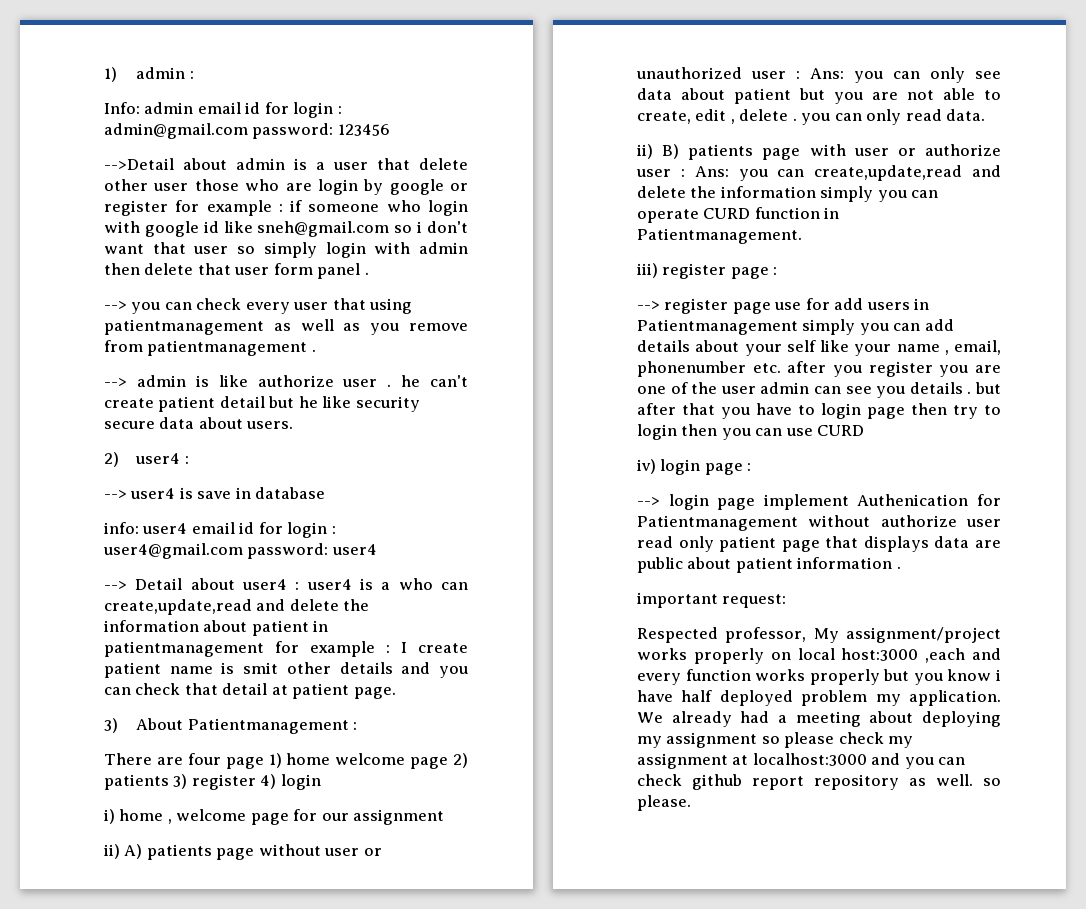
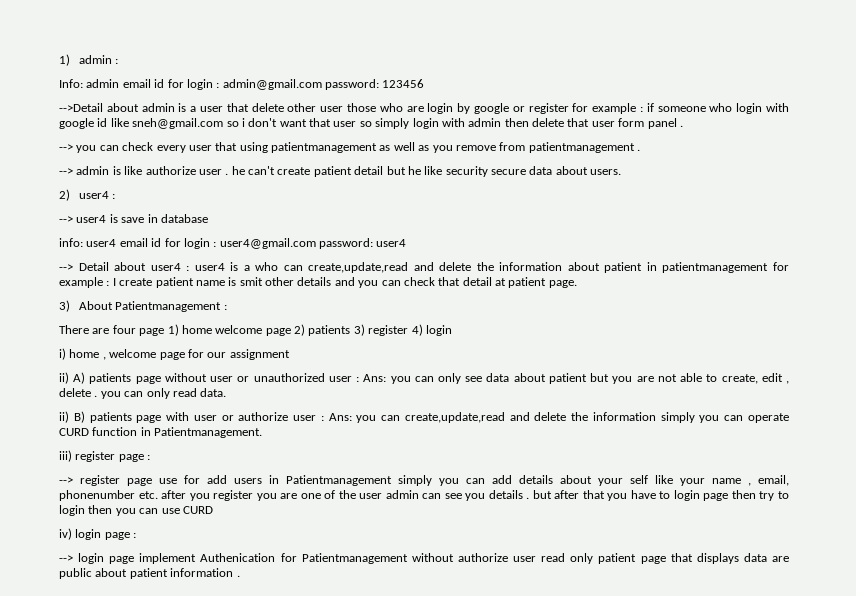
- important request:
- Respected professor, My assignment/project works properly on local host:3000 ,each and every function works properly but you know i have half deployed problem my application. We already had a meeting about deploying my assignment so please check my assignment at localhost:3000 and you can check github report repository as well. so please.

